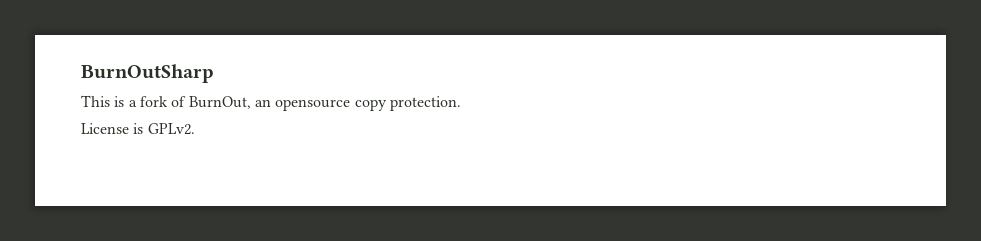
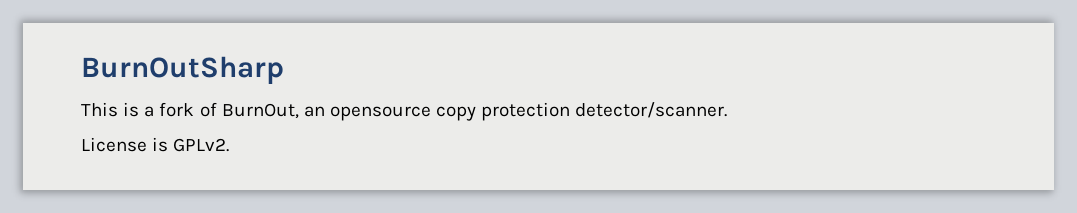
- This is a fork of BurnOut, an opensource copy protection.
+ This is a fork of BurnOut, an opensource copy protection detector/scanner.

